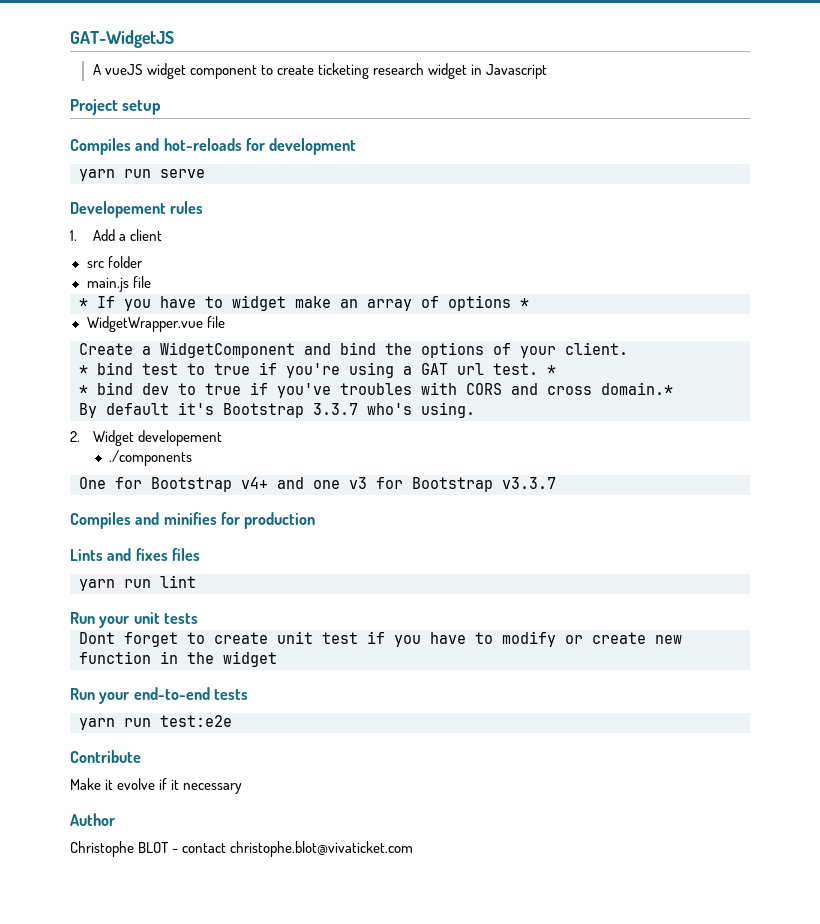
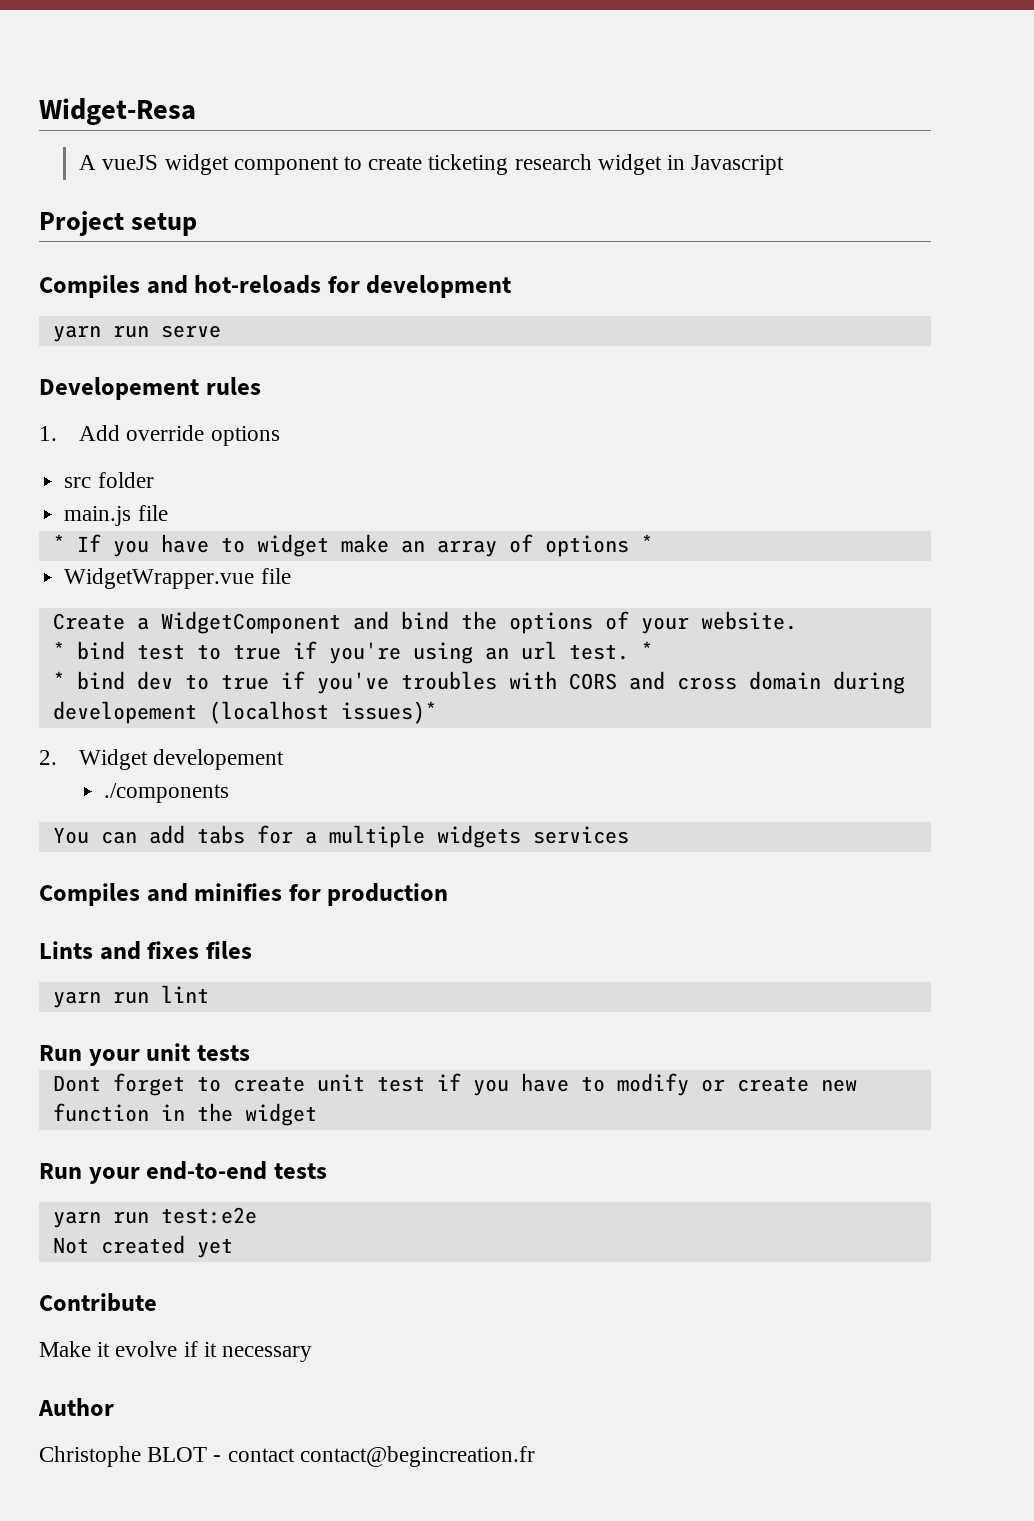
- GAT-WidgetJS
+ Widget-Resa
- 1. Add a client
+ 1. Add override options
- Create a WidgetComponent and bind the options of your client.
+ Create a WidgetComponent and bind the options of your website.
- * bind test to true if you're using a GAT url test.
+ * bind test to true if you're using an url test.
- * bind dev to true if you've troubles with CORS and cross domain.*
- By default it's Bootstrap 3.3.7 who's using.
+ * bind dev to true if you've troubles with CORS and cross domain during developement (localhost issues)*
  2. Widget developement
  ./components
- One for Bootstrap v4+ and one v3 for Bootstrap v3.3.7
+ You can add tabs for a multiple widgets services
+ Not created yet
- Christophe BLOT - contact christophe.blot@vivaticket.com
+ Christophe BLOT - contact contact@begincreation.fr

